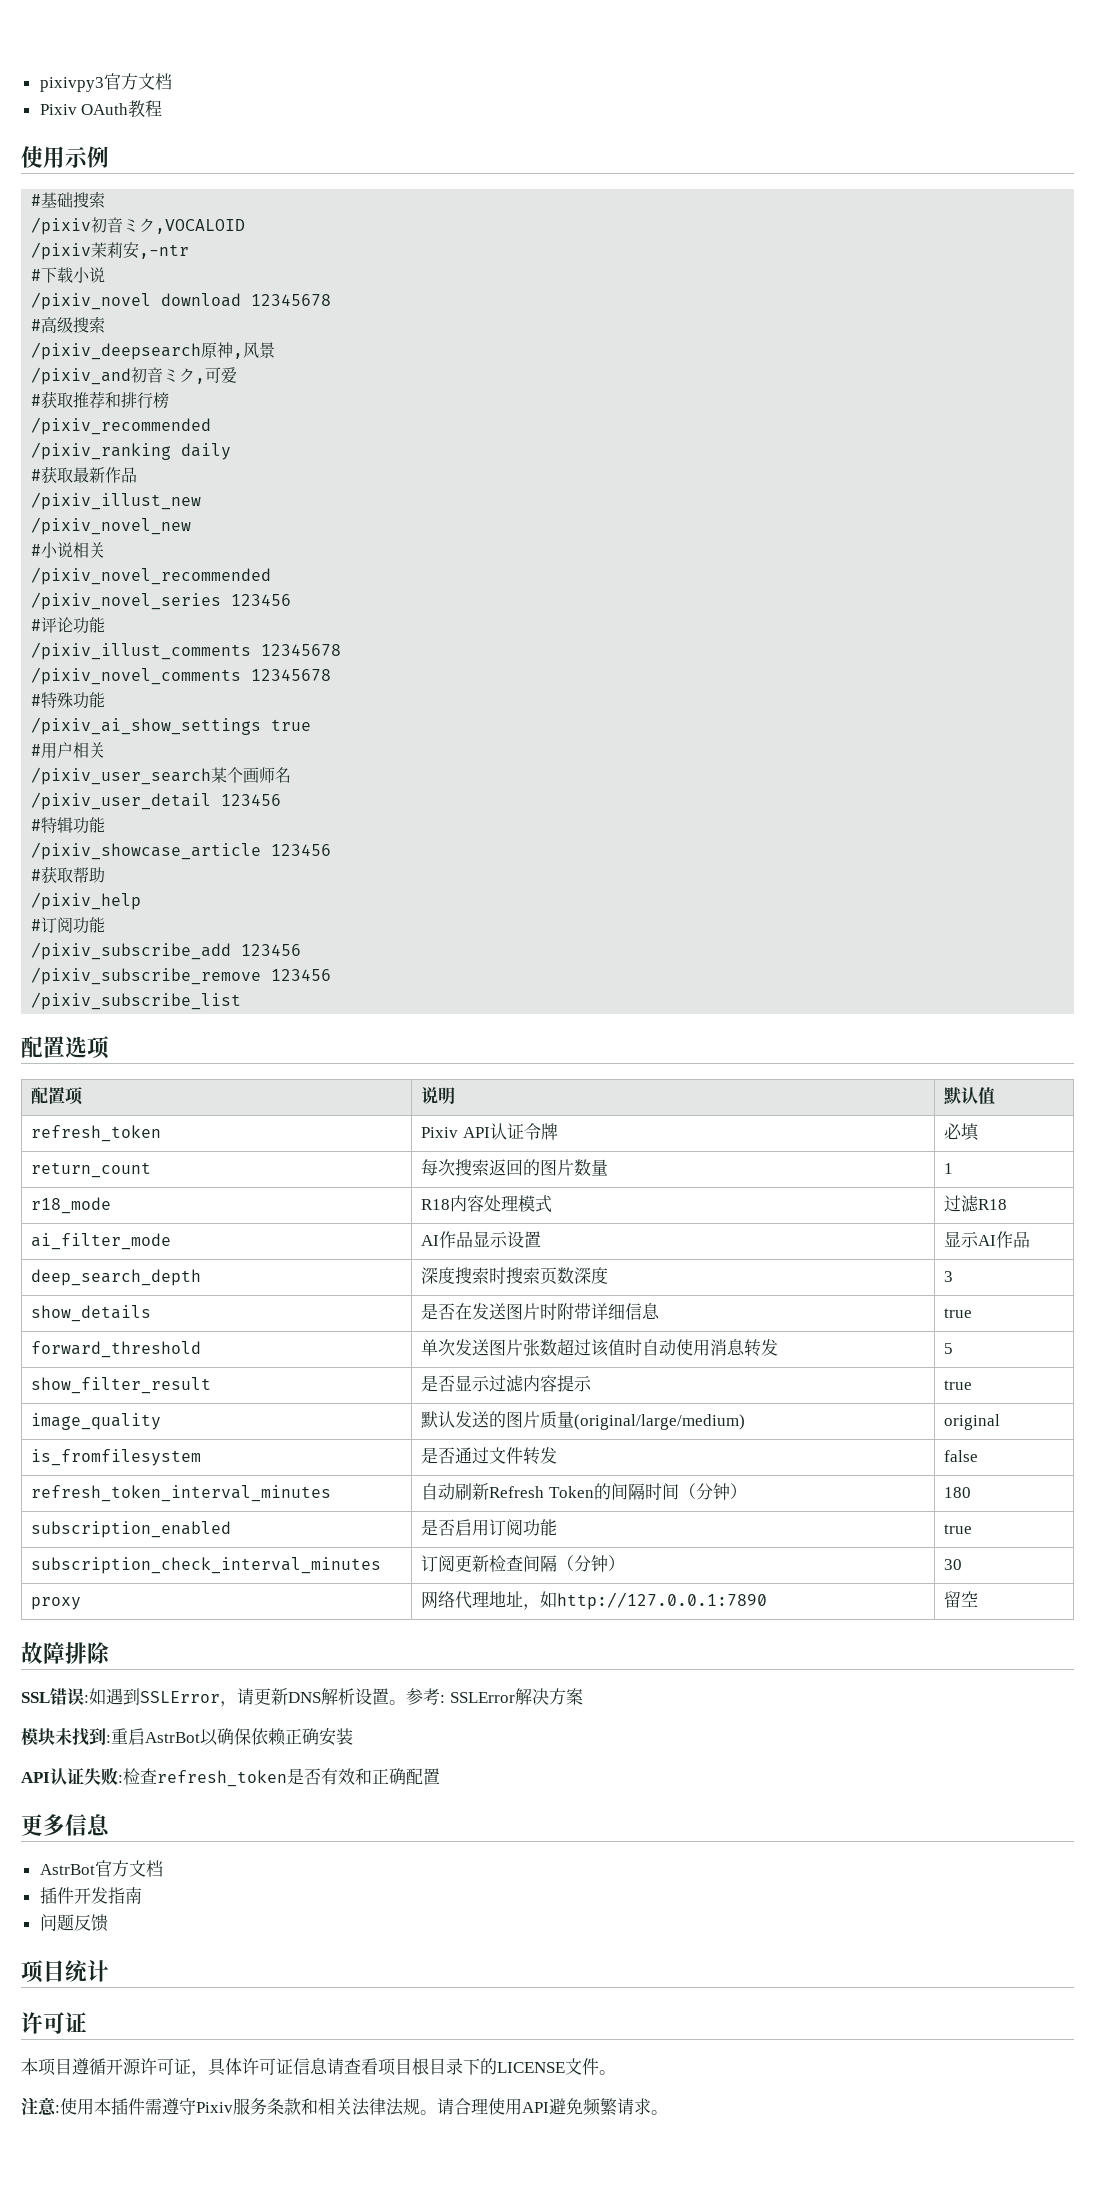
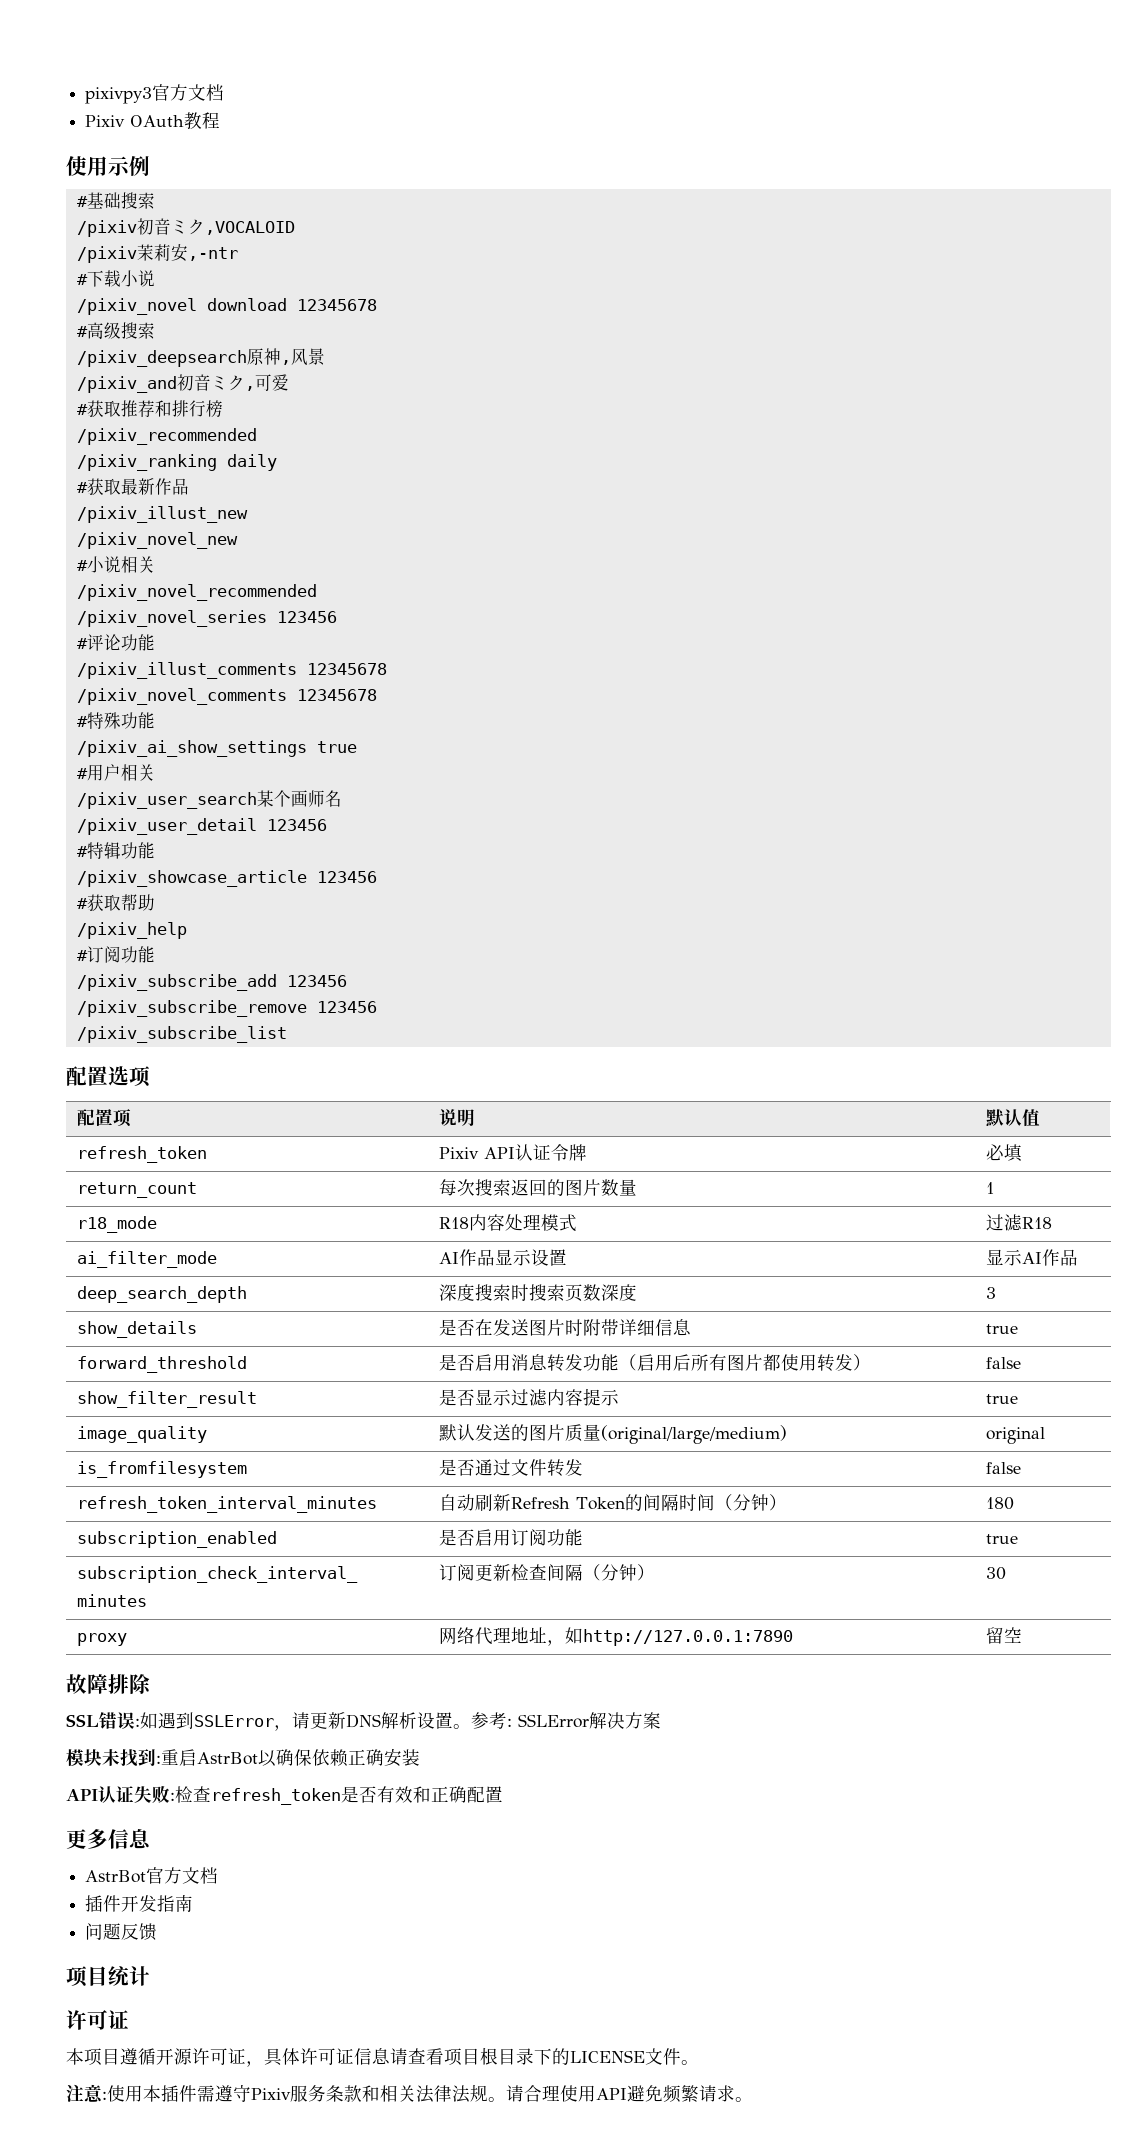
- forward_threshold | 单次发送图片张数超过该值时自动使用消息转发 | 5
+ forward_threshold | 是否启用消息转发功能（启用后所有图片都使用转发） | false

